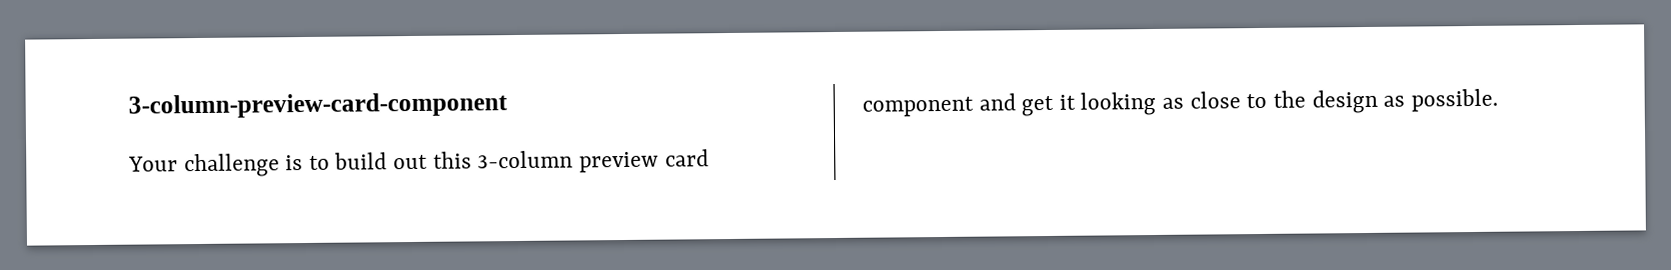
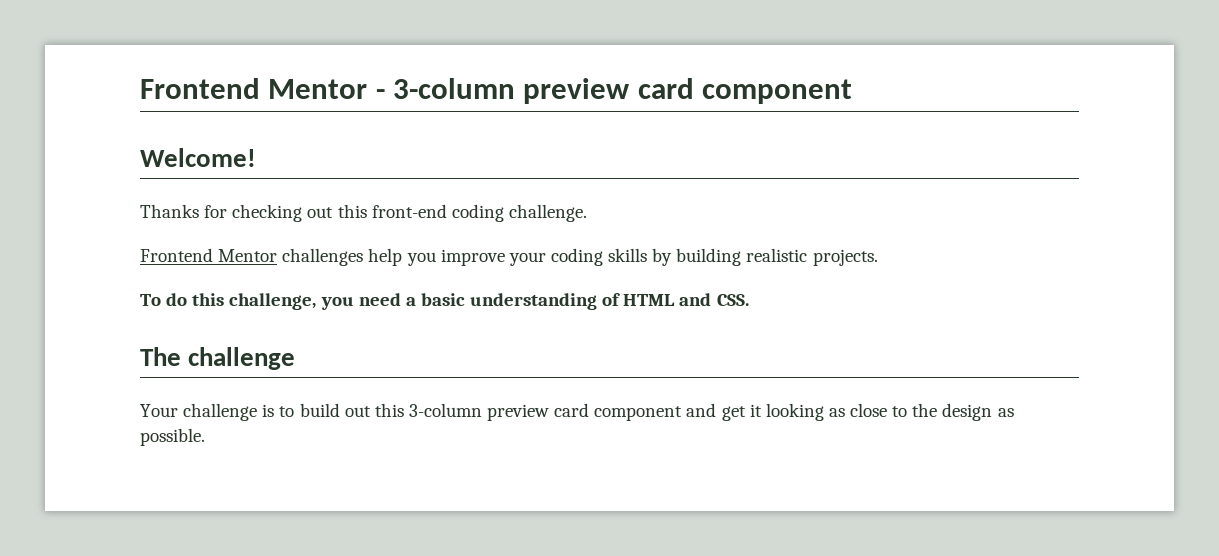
- 3-column-preview-card-component
+ Frontend Mentor - 3-column preview card component
+ Welcome!
+ Thanks for checking out this front-end coding challenge.
+ Frontend Mentor challenges help you improve your coding skills by building realistic projects.
+ To do this challenge, you need a basic understanding of HTML and CSS.
+ The challenge

